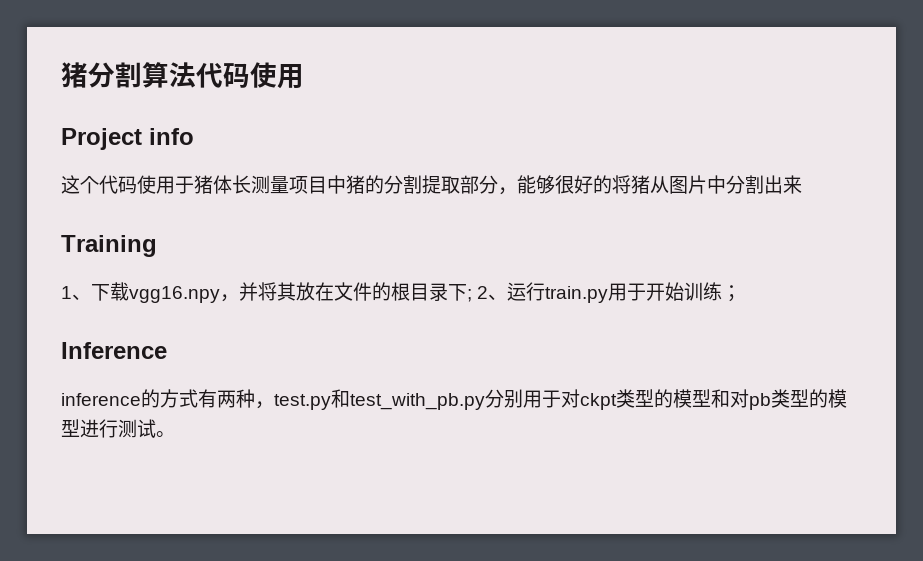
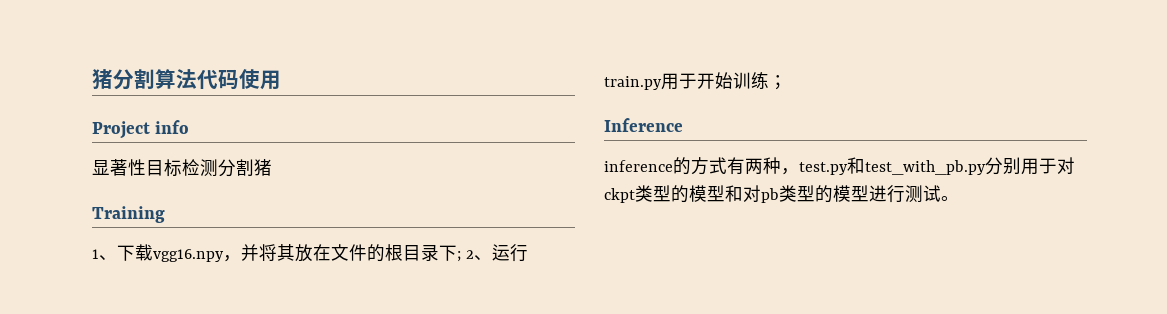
- 这个代码使用于猪体长测量项目中猪的分割提取部分，能够很好的将猪从图片中分割出来
+ 显著性目标检测分割猪

